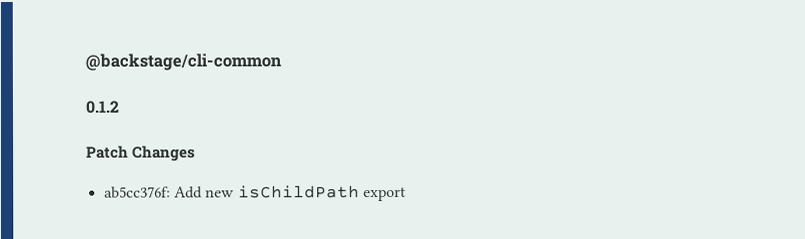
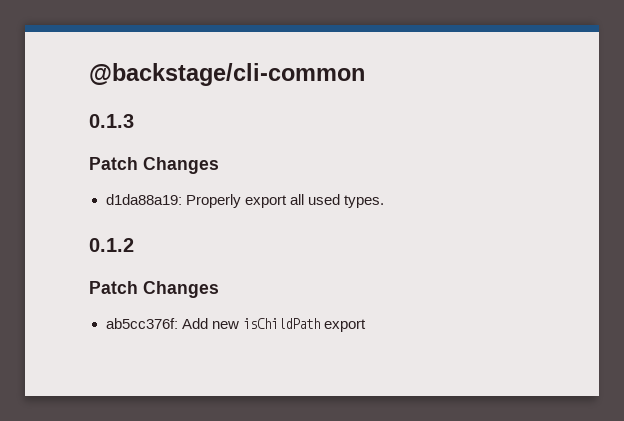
+ 0.1.3
+ Patch Changes
+ d1da88a19: Properly export all used types.

